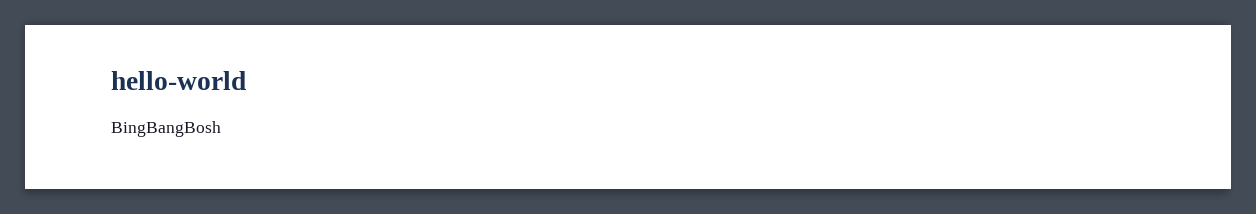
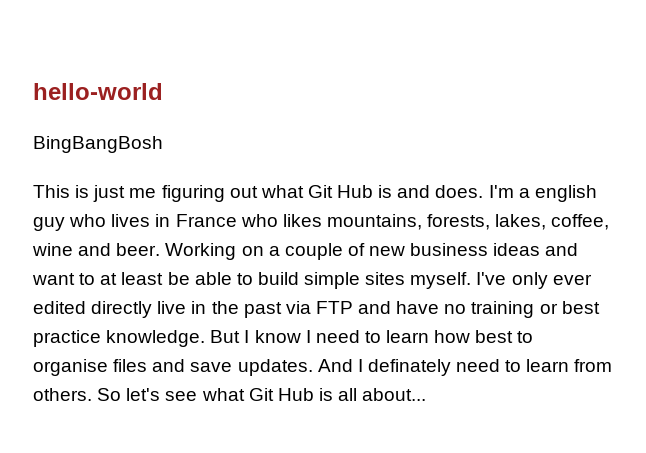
+ This is just me figuring out what Git Hub is and does. I'm a english guy who lives in France who likes mountains, forests, lakes, coffee, wine and beer. Working on a couple of new business ideas and want to at least be able to build simple sites myself. I've only ever edited directly live in the past via FTP and have no training or best practice knowledge. But I know I need to learn how best to organise files and save updates. And I definately need to learn from others. So let's see what Git Hub is all about...

